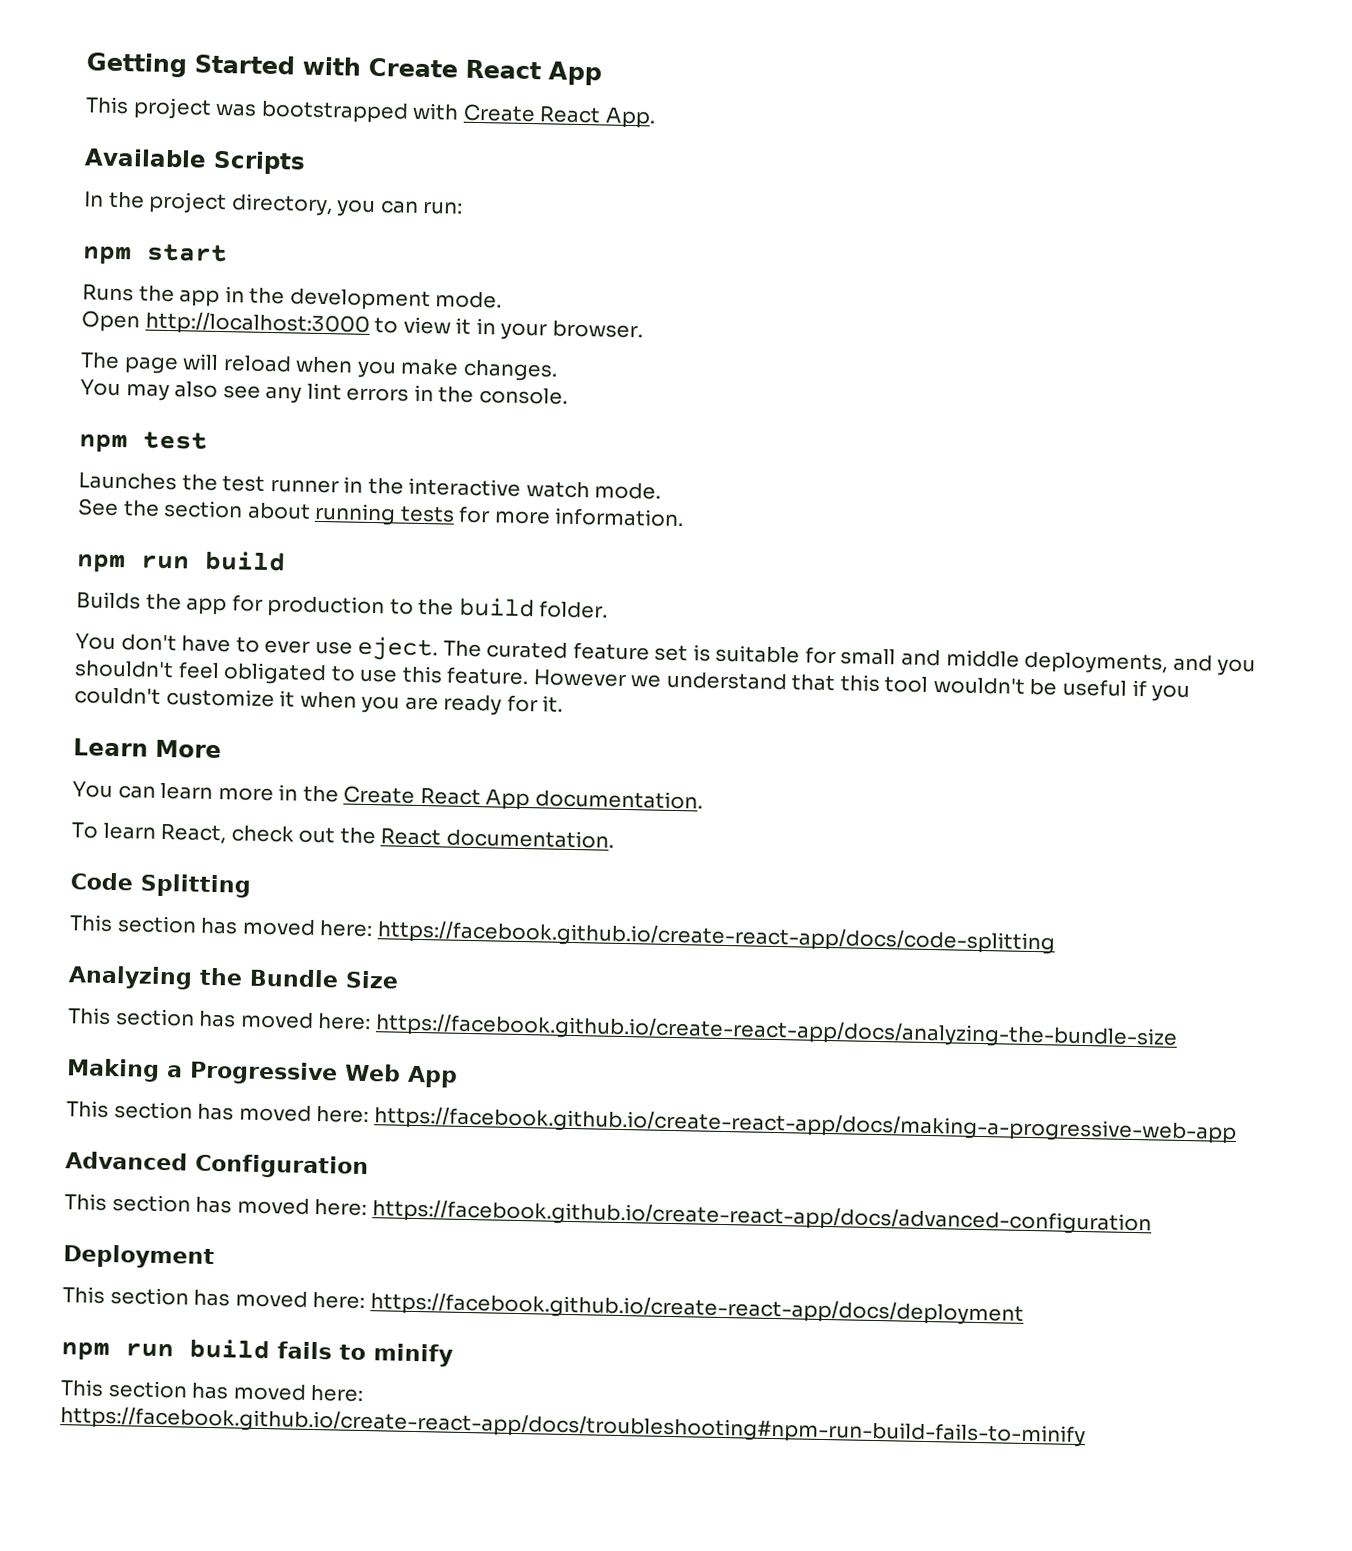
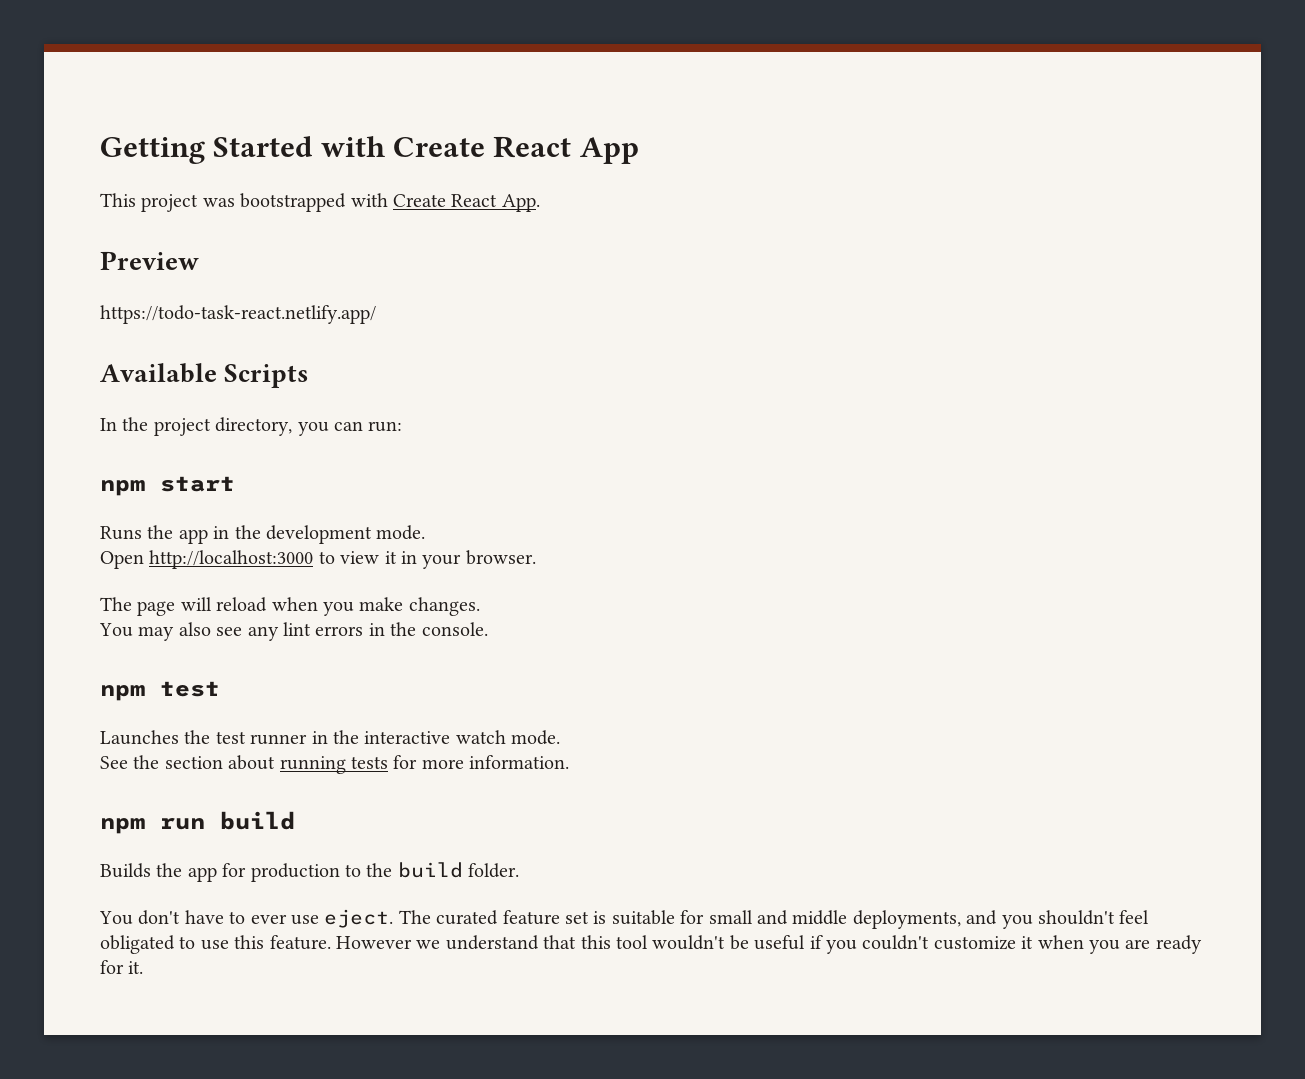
+ Preview
+ https://todo-task-react.netlify.app/
- Learn More
- You can learn more in the Create React App documentation.
- To learn React, check out the React documentation.
- Code Splitting
- This section has moved here: https://facebook.github.io/create-react-app/docs/code-splitting
- Analyzing the Bundle Size
- This section has moved here: https://facebook.github.io/create-react-app/docs/analyzing-the-bundle-size
- Making a Progressive Web App
- This section has moved here: https://facebook.github.io/create-react-app/docs/making-a-progressive-web-app
- Advanced Configuration
- This section has moved here: https://facebook.github.io/create-react-app/docs/advanced-configuration
- Deployment
- This section has moved here: https://facebook.github.io/create-react-app/docs/deployment
- npm run build fails to minify
- This section has moved here: https://facebook.github.io/create-react-app/docs/troubleshooting#npm-run-build-fails-to-minify

